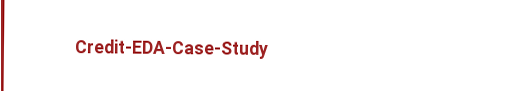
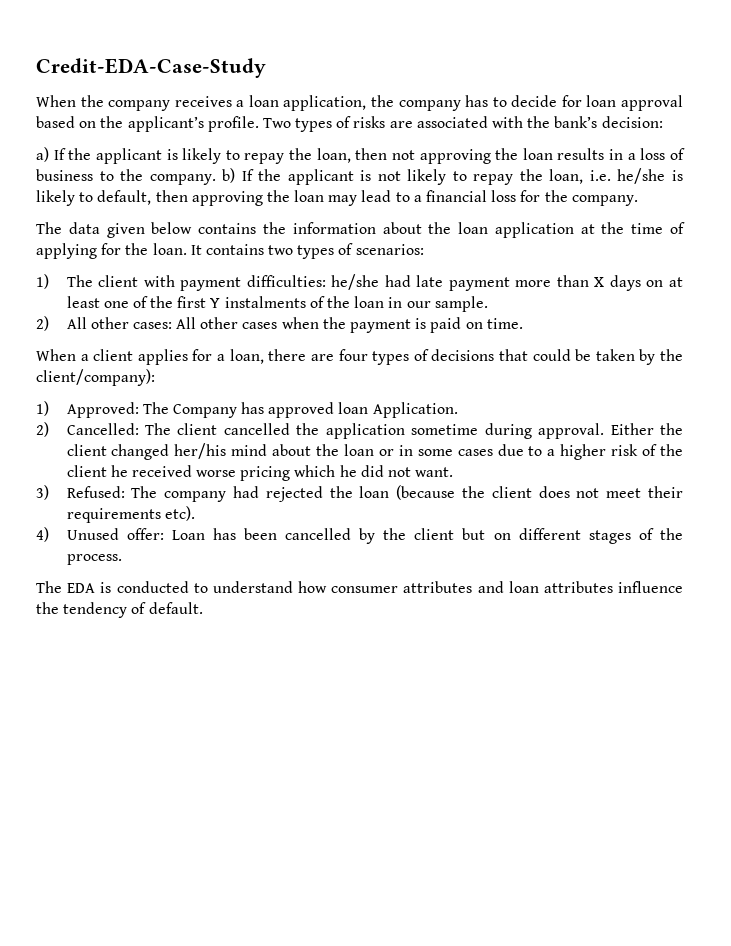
+ When the company receives a loan application, the company has to decide for loan approval based on the applicant’s profile. Two types of risks are associated with the bank’s decision:
+ a) If the applicant is likely to repay the loan, then not approving the loan results in a loss of business to the company. b) If the applicant is not likely to repay the loan, i.e. he/she is likely to default, then approving the loan may lead to a financial loss for the company.
+ The data given below contains the information about the loan application at the time of applying for the loan. It contains two types of scenarios:
+ 1) The client with payment difficulties: he/she had late payment more than X days on at least one of the first Y instalments of the loan in our sample.
+ 2) All other cases: All other cases when the payment is paid on time.
+ When a client applies for a loan, there are four types of decisions that could be taken by the client/company):
+ 1) Approved: The Company has approved loan Application.
+ 2) Cancelled: The client cancelled the application sometime during approval. Either the client changed her/his mind about the loan or in some cases due to a higher risk of the client he received worse pricing which he did not want.
+ 3) Refused: The company had rejected the loan (because the client does not meet their requirements etc).
+ 4) Unused offer: Loan has been cancelled by the client but on different stages of the process.
+ The EDA is conducted to understand how consumer attributes and loan attributes influence the tendency of default.

